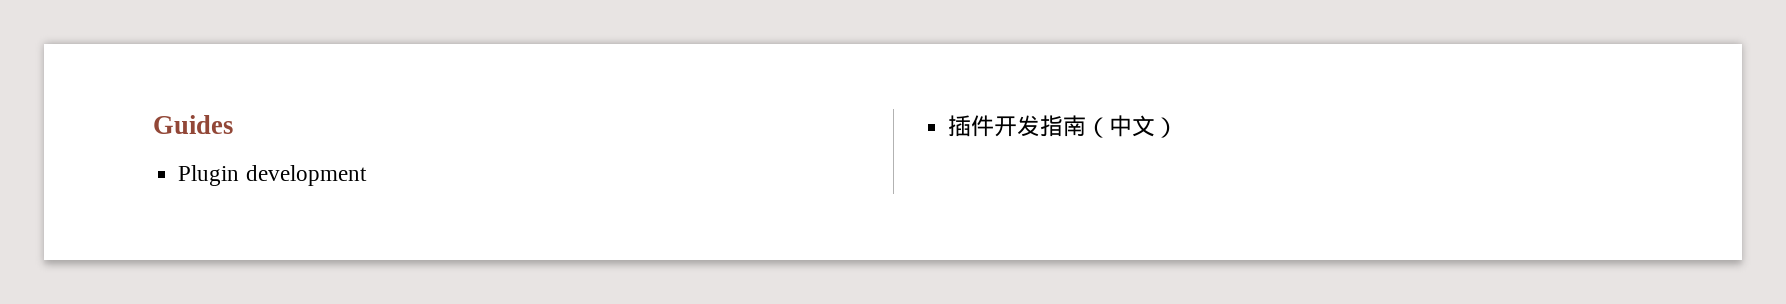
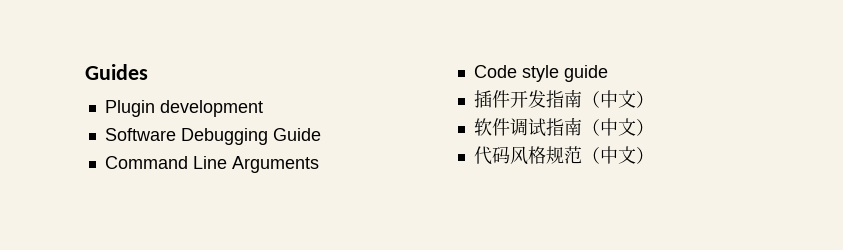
+ Software Debugging Guide
+ Command Line Arguments
+ Code style guide
+ 软件调试指南（中文）
+ 代码风格规范（中文）

